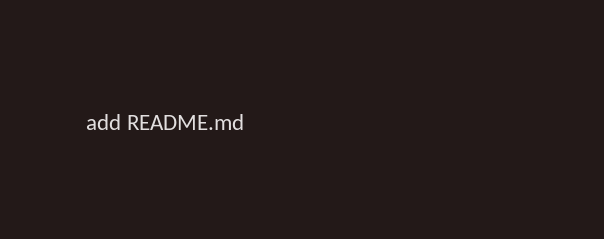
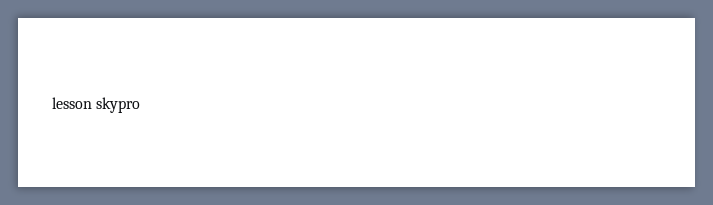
- add README.md
+ lesson skypro

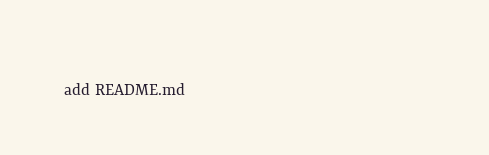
- lesson skypro
+ add README.md

